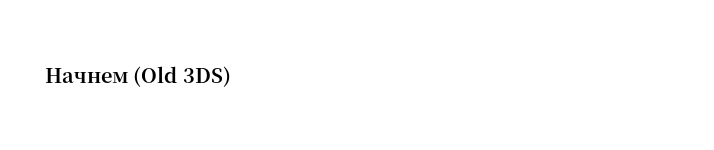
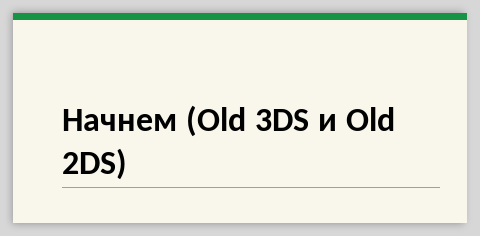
- Начнем (Old 3DS)
+ Начнем (Old 3DS и Old 2DS)

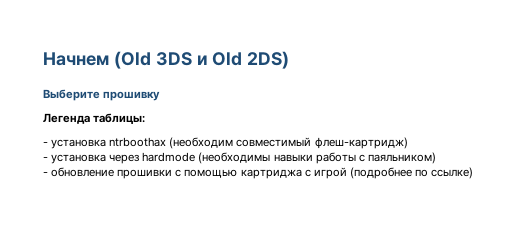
+ Выберите прошивку
+ Легенда таблицы:
+ - установка ntrboothax (необходим совместимый флеш-картридж)
+ - установка через hardmode (необходимы навыки работы с паяльником)
+ - обновление прошивки с помощью картриджа с игрой (подробнее по ссылке)

